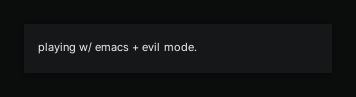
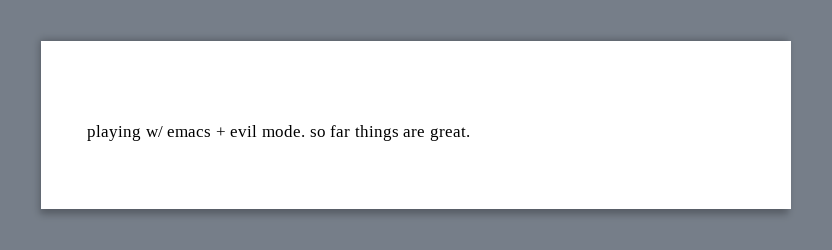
- playing w/ emacs + evil mode.
+ playing w/ emacs + evil mode. so far things are great.

